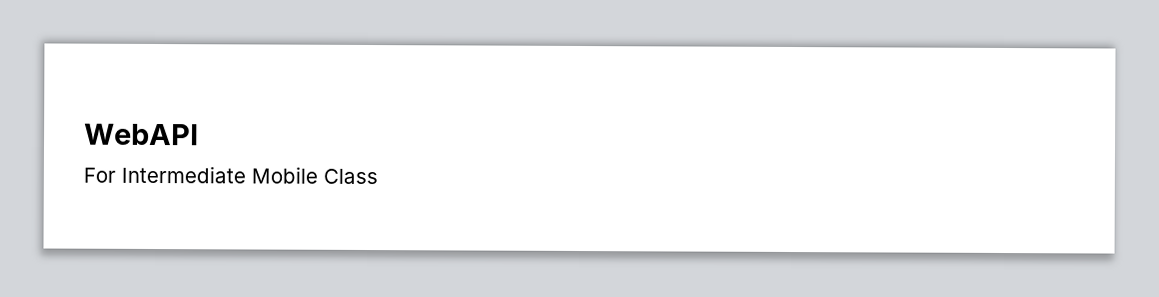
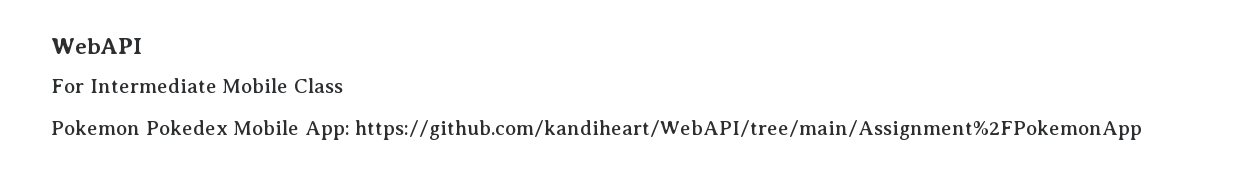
+ Pokemon Pokedex Mobile App: https://github.com/kandiheart/WebAPI/tree/main/Assignment%2FPokemonApp

